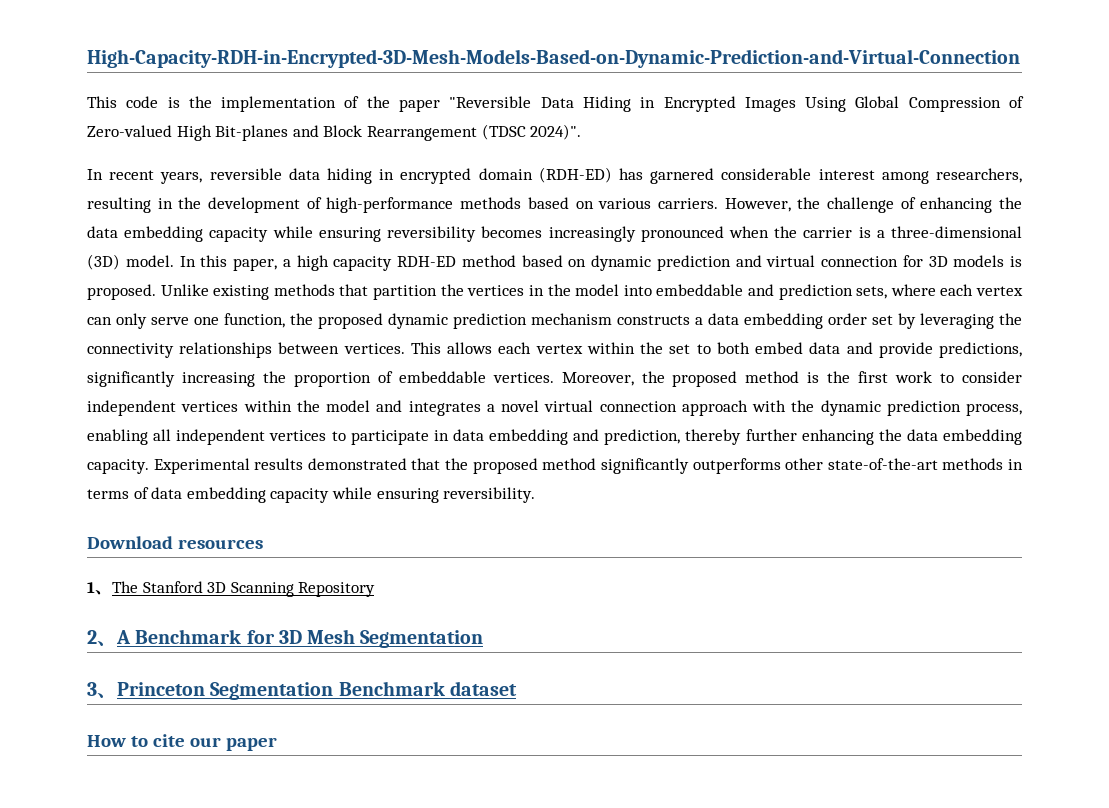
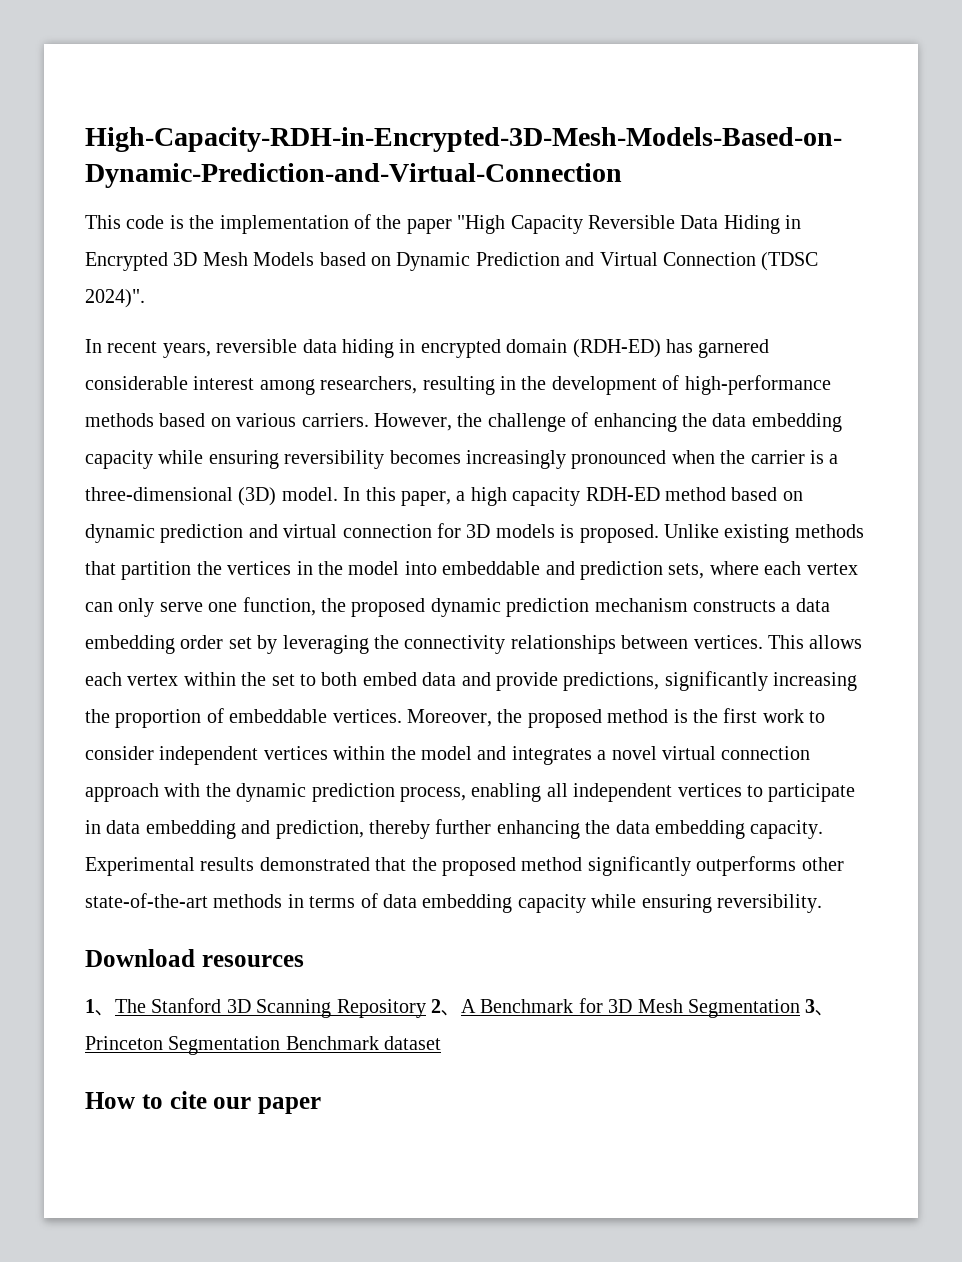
- This code is the implementation of the paper "Reversible Data Hiding in Encrypted Images Using Global Compression of Zero-valued High Bit-planes and Block Rearrangement (TDSC 2024)".
+ This code is the implementation of the paper "High Capacity Reversible Data Hiding in Encrypted 3D Mesh Models based on Dynamic Prediction and Virtual Connection (TDSC 2024)".
- 1、The Stanford 3D Scanning Repository
- 2、A Benchmark for 3D Mesh Segmentation
- 3、Princeton Segmentation Benchmark dataset
+ 1、The Stanford 3D Scanning Repository 2、A Benchmark for 3D Mesh Segmentation 3、Princeton Segmentation Benchmark dataset

